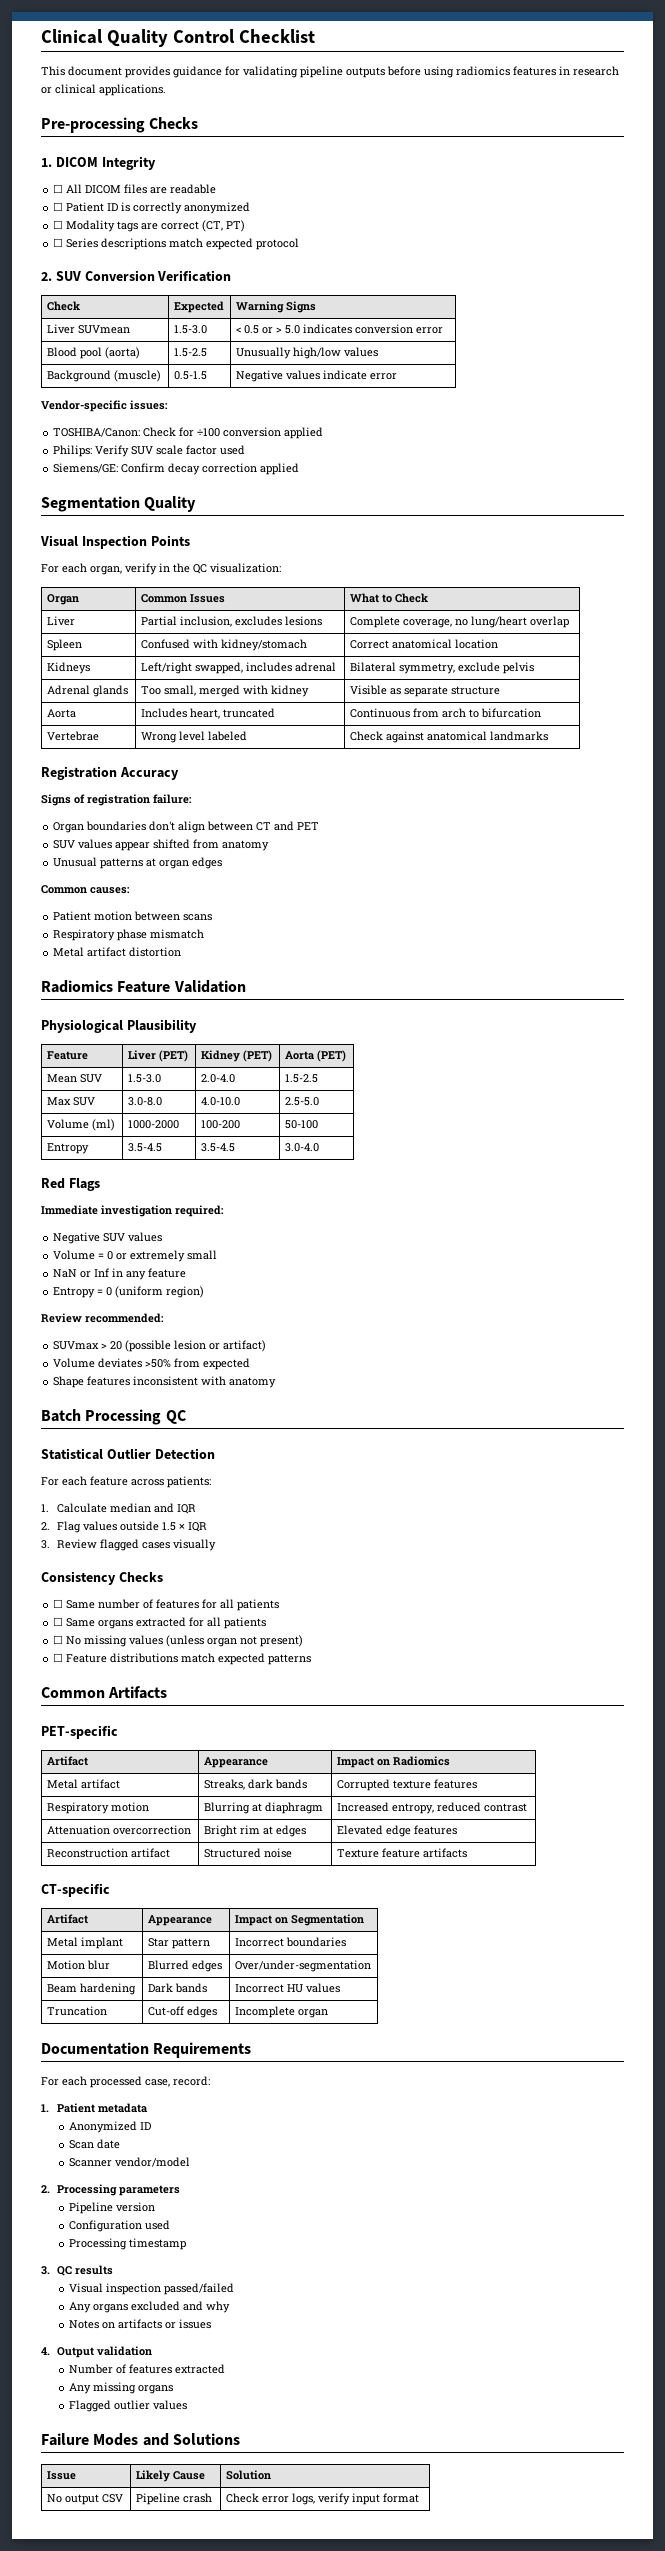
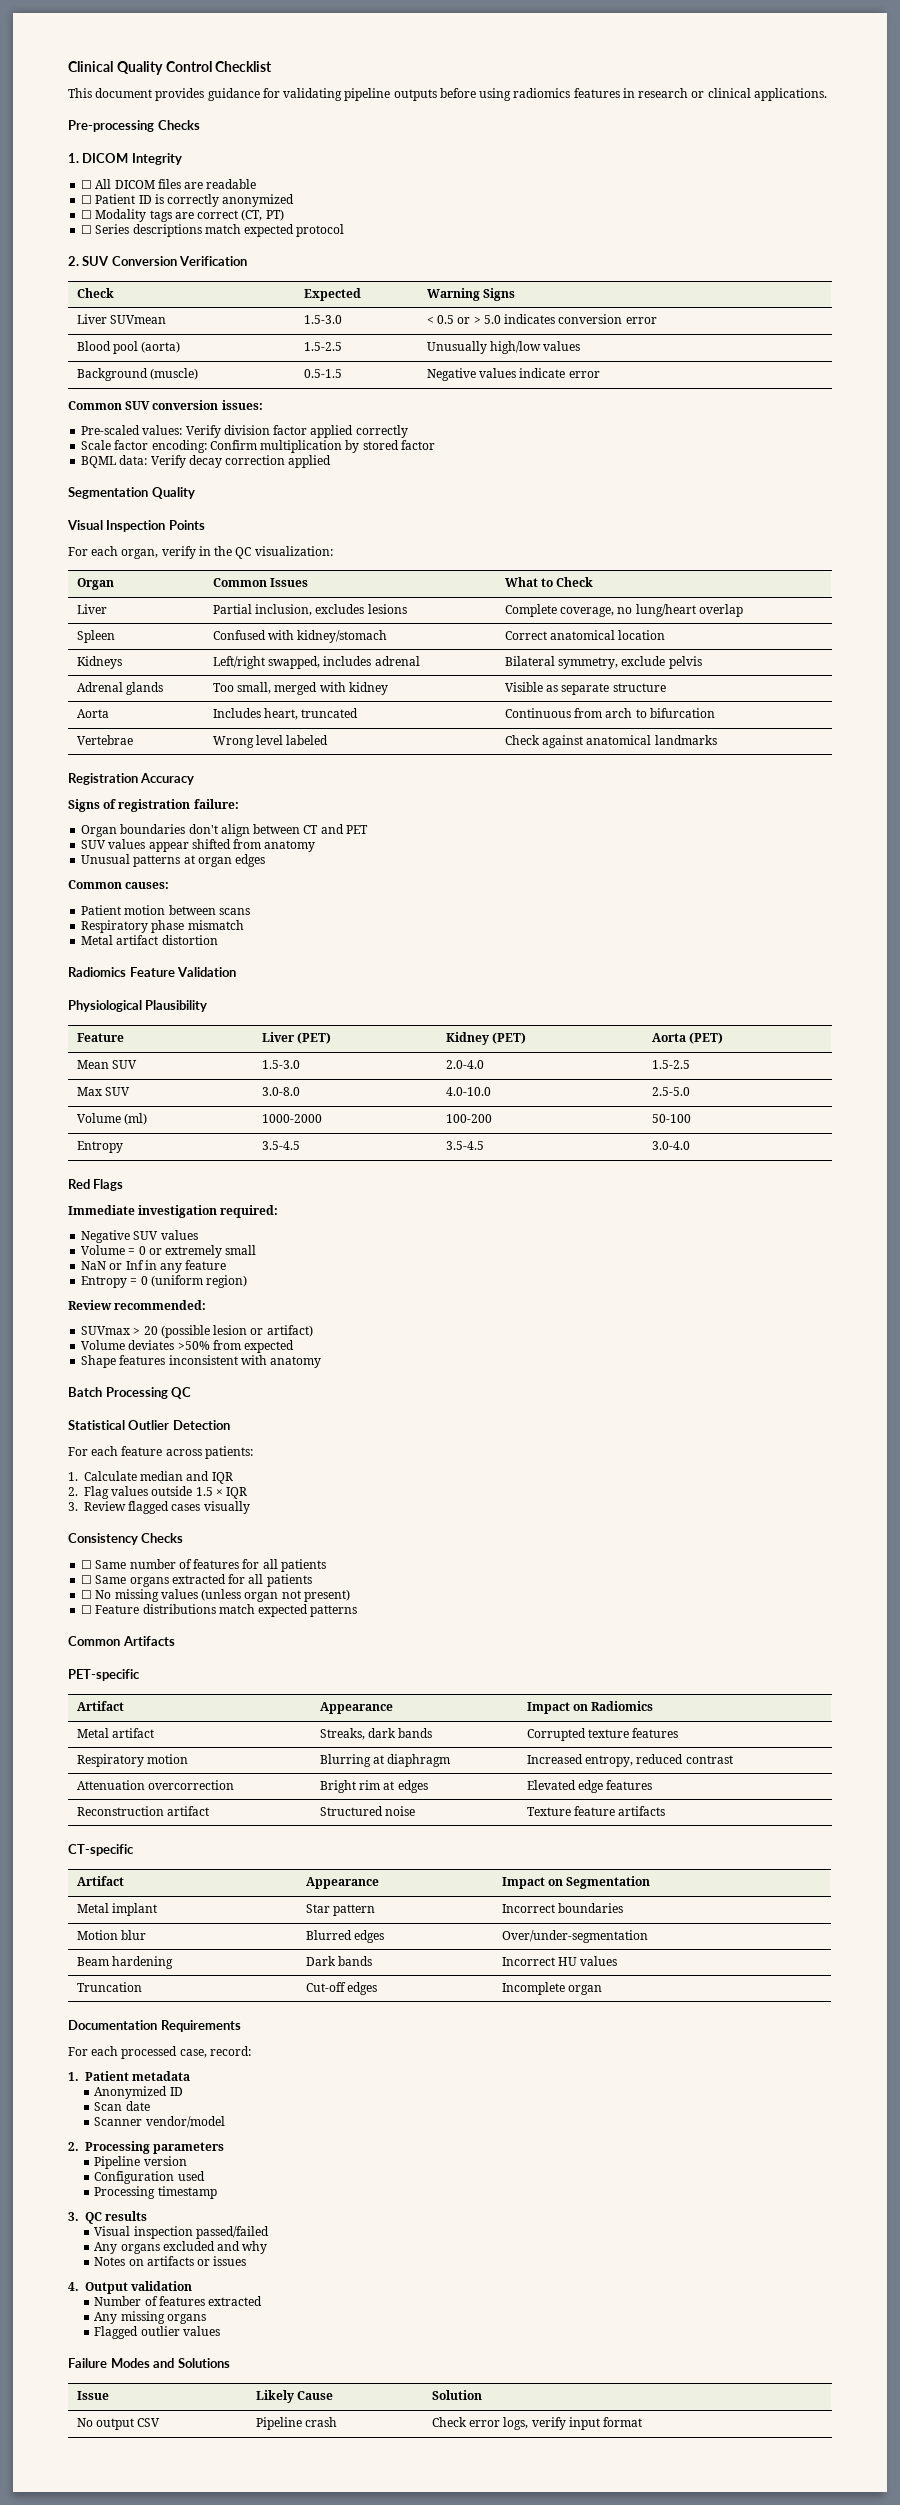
- Vendor-specific issues:
- TOSHIBA/Canon: Check for ÷100 conversion applied
- Philips: Verify SUV scale factor used
- Siemens/GE: Confirm decay correction applied
+ Common SUV conversion issues:
+ Pre-scaled values: Verify division factor applied correctly
+ Scale factor encoding: Confirm multiplication by stored factor
+ BQML data: Verify decay correction applied

